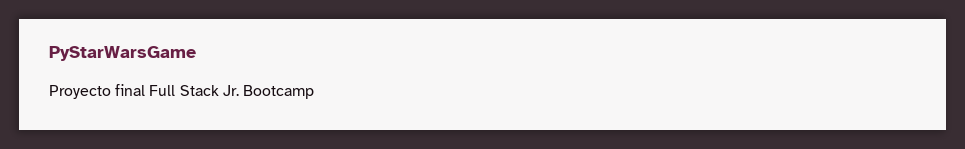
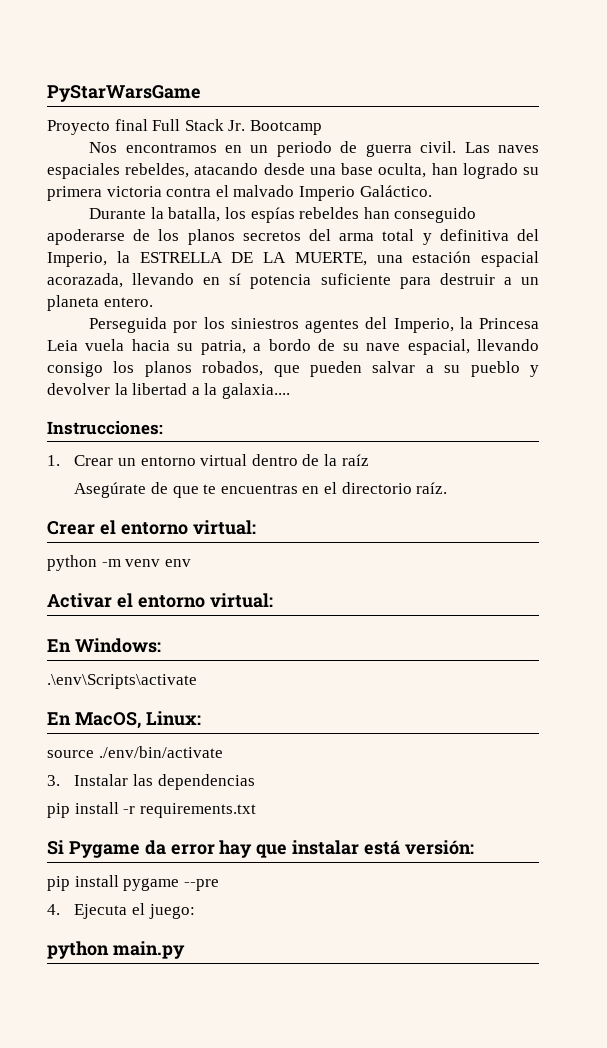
+ Nos encontramos en un periodo de guerra civil. Las naves espaciales rebeldes, atacando desde una base oculta, han logrado su primera victoria contra el malvado Imperio Galáctico.
+ Durante la batalla, los espías rebeldes han conseguido apoderarse de los planos secretos del arma total y definitiva del Imperio, la ESTRELLA DE LA MUERTE, una estación espacial acorazada, llevando en sí potencia suficiente para destruir a un planeta entero.
+ Perseguida por los siniestros agentes del Imperio, la Princesa Leia vuela hacia su patria, a bordo de su nave espacial, llevando consigo los planos robados, que pueden salvar a su pueblo y devolver la libertad a la galaxia....
+ Instrucciones:
+ 1. Crear un entorno virtual dentro de la raíz
+ Asegúrate de que te encuentras en el directorio raíz.
+ Crear el entorno virtual:
+ python -m venv env
+ Activar el entorno virtual:
+ En Windows:
+ .\env\Scripts\activate
+ En MacOS, Linux:
+ source ./env/bin/activate
+ 3. Instalar las dependencias
+ pip install -r requirements.txt
+ Si Pygame da error hay que instalar está versión:
+ pip install pygame --pre
+ 4. Ejecuta el juego:
+ python main.py

